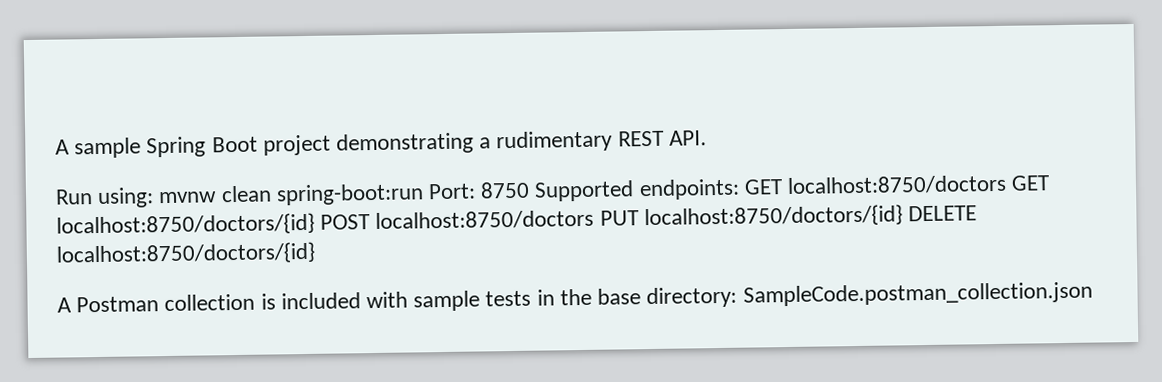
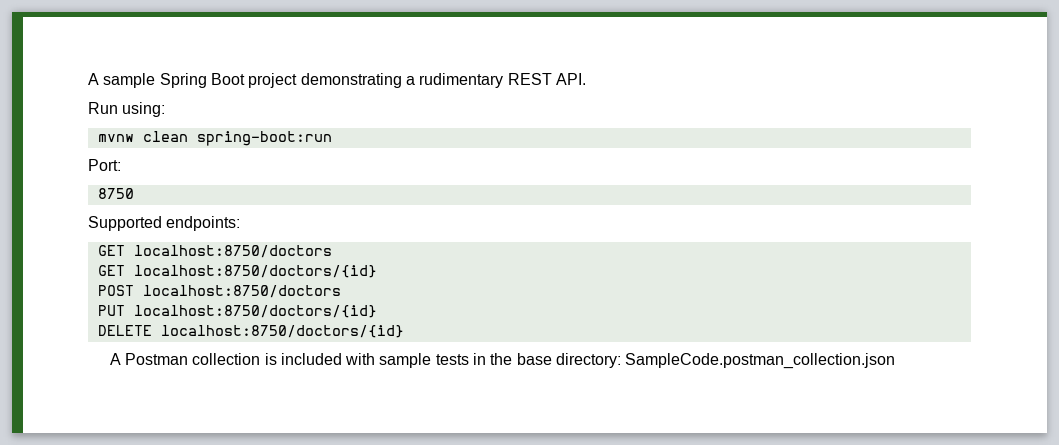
- Run using: mvnw clean spring-boot:run Port: 8750 Supported endpoints: GET localhost:8750/doctors GET localhost:8750/doctors/{id} POST localhost:8750/doctors PUT localhost:8750/doctors/{id} DELETE localhost:8750/doctors/{id}
+ Run using:
+ mvnw clean spring-boot:run
+ Port:
+ 8750
+ Supported endpoints:
+ GET localhost:8750/doctors
+ GET localhost:8750/doctors/{id}
+ POST localhost:8750/doctors
+ PUT localhost:8750/doctors/{id}
+ DELETE localhost:8750/doctors/{id}

